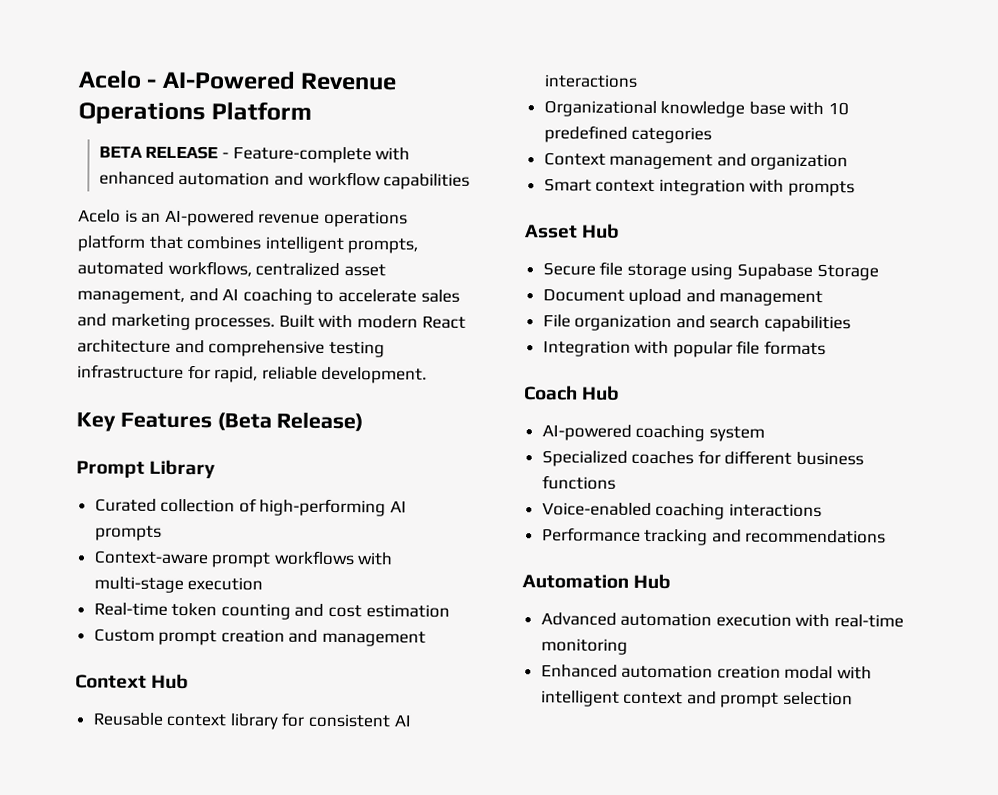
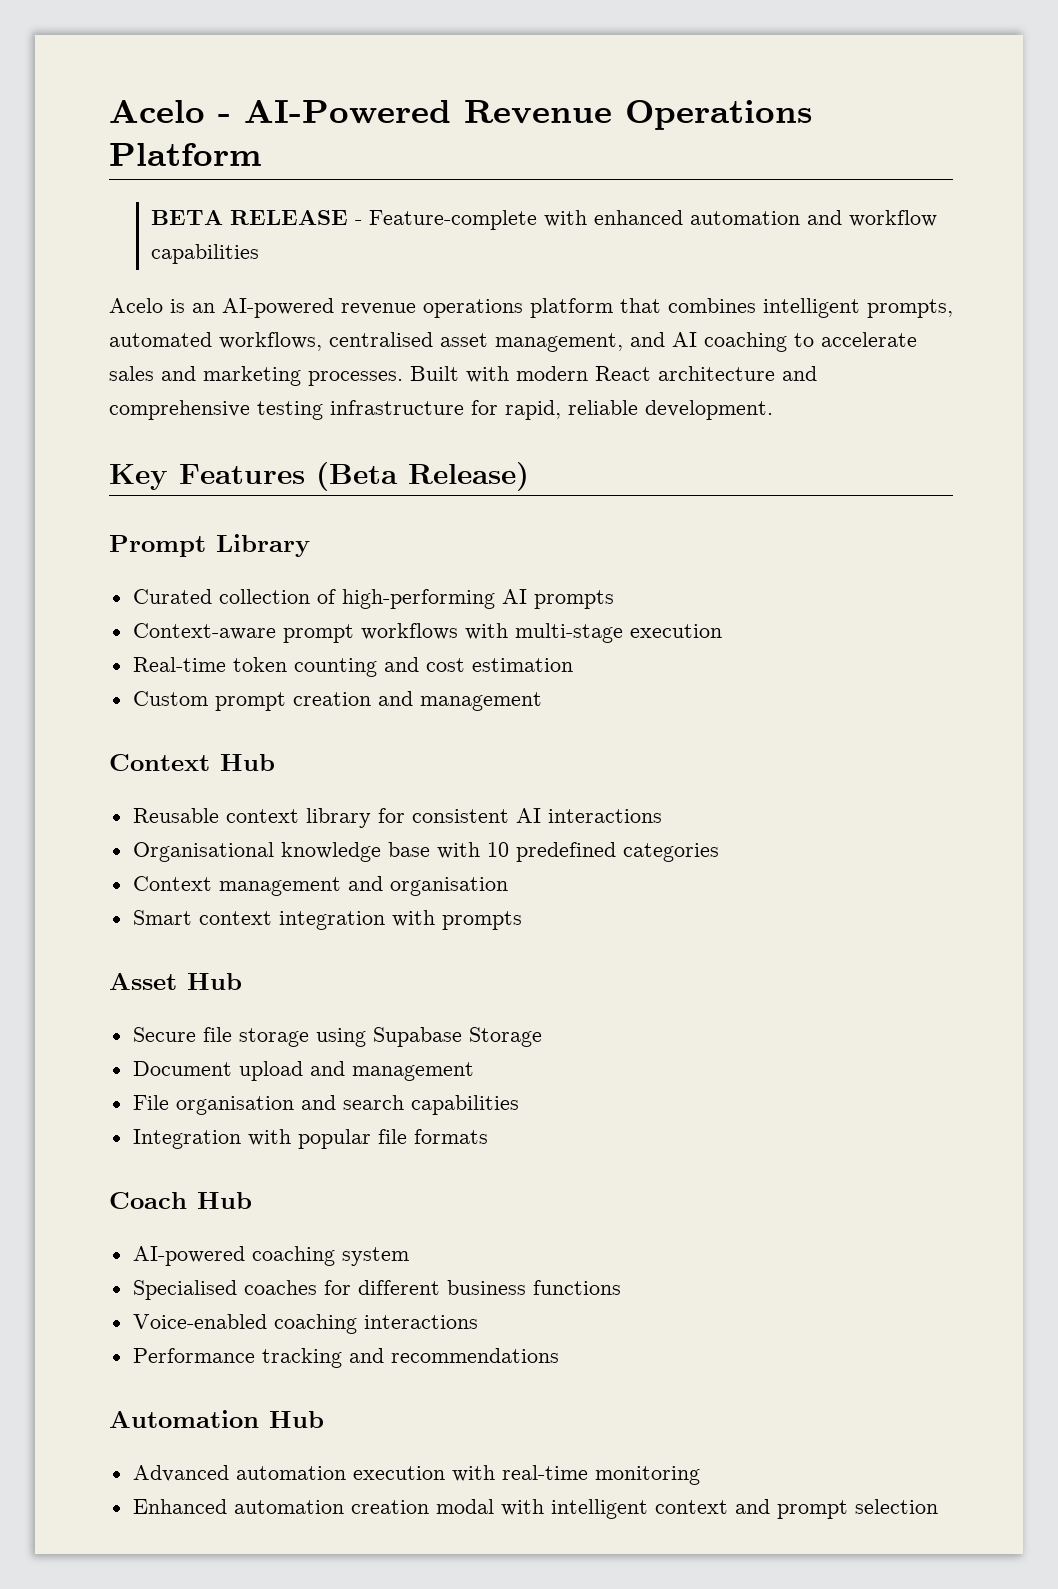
- Acelo is an AI-powered revenue operations platform that combines intelligent prompts, automated workflows, centralized asset management, and AI coaching to accelerate sales and marketing processes.
+ Acelo is an AI-powered revenue operations platform that combines intelligent prompts, automated workflows, centralised asset management, and AI coaching to accelerate sales and marketing processes.
- Organizational knowledge base with 10 predefined categories
+ Organisational knowledge base with 10 predefined categories
- Context management and organization
+ Context management and organisation
- File organization and search capabilities
+ File organisation and search capabilities
- Specialized coaches for different business functions
+ Specialised coaches for different business functions

